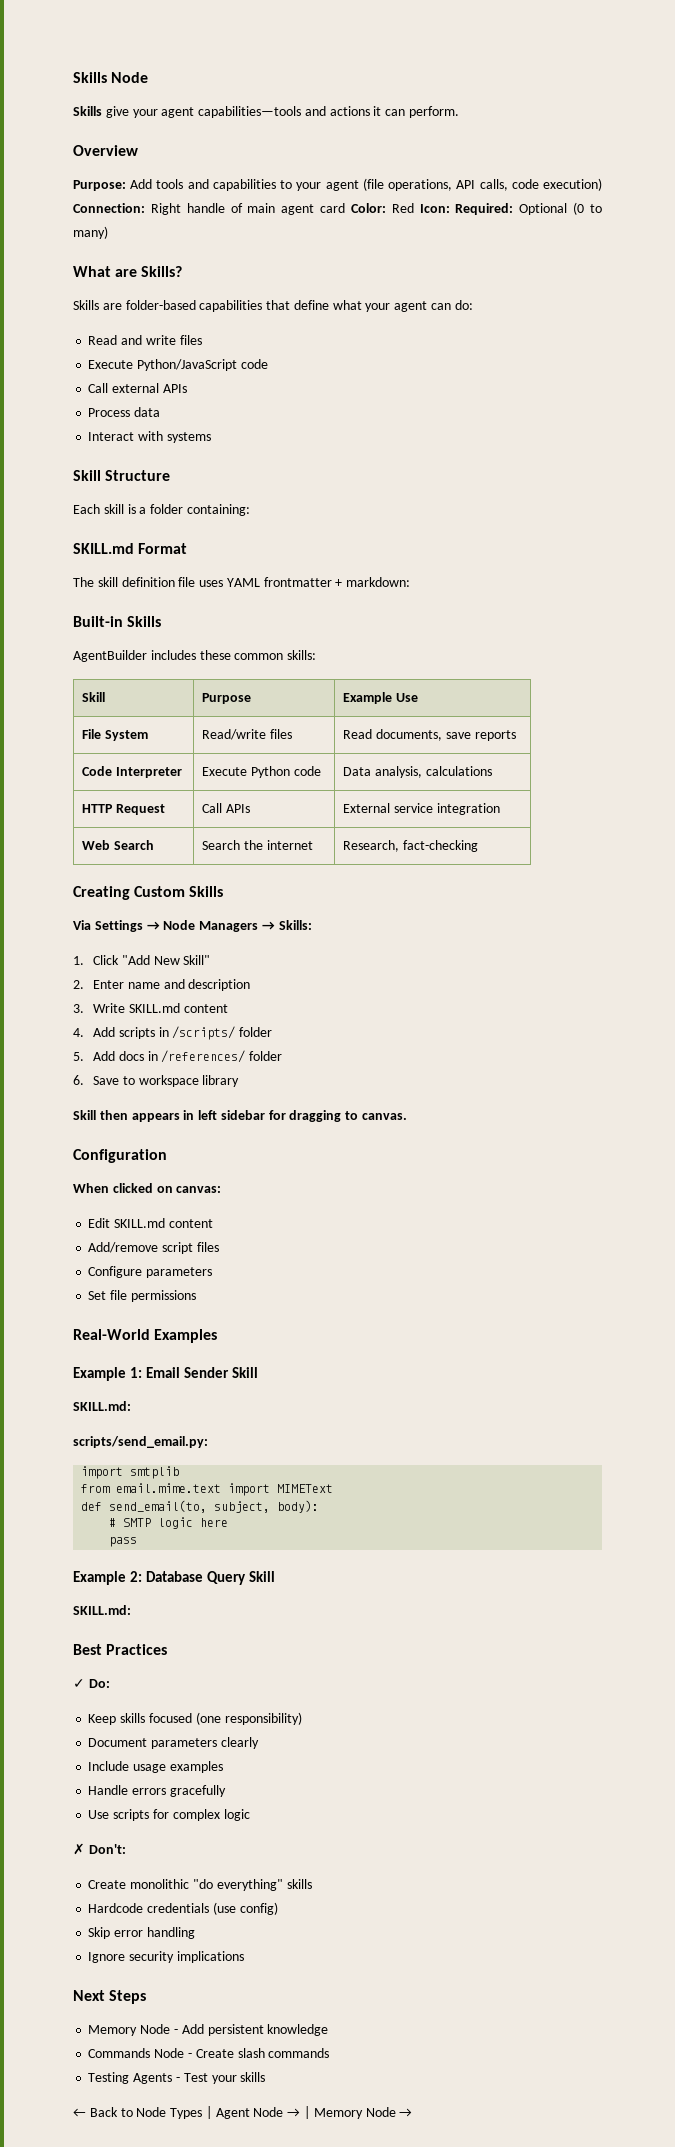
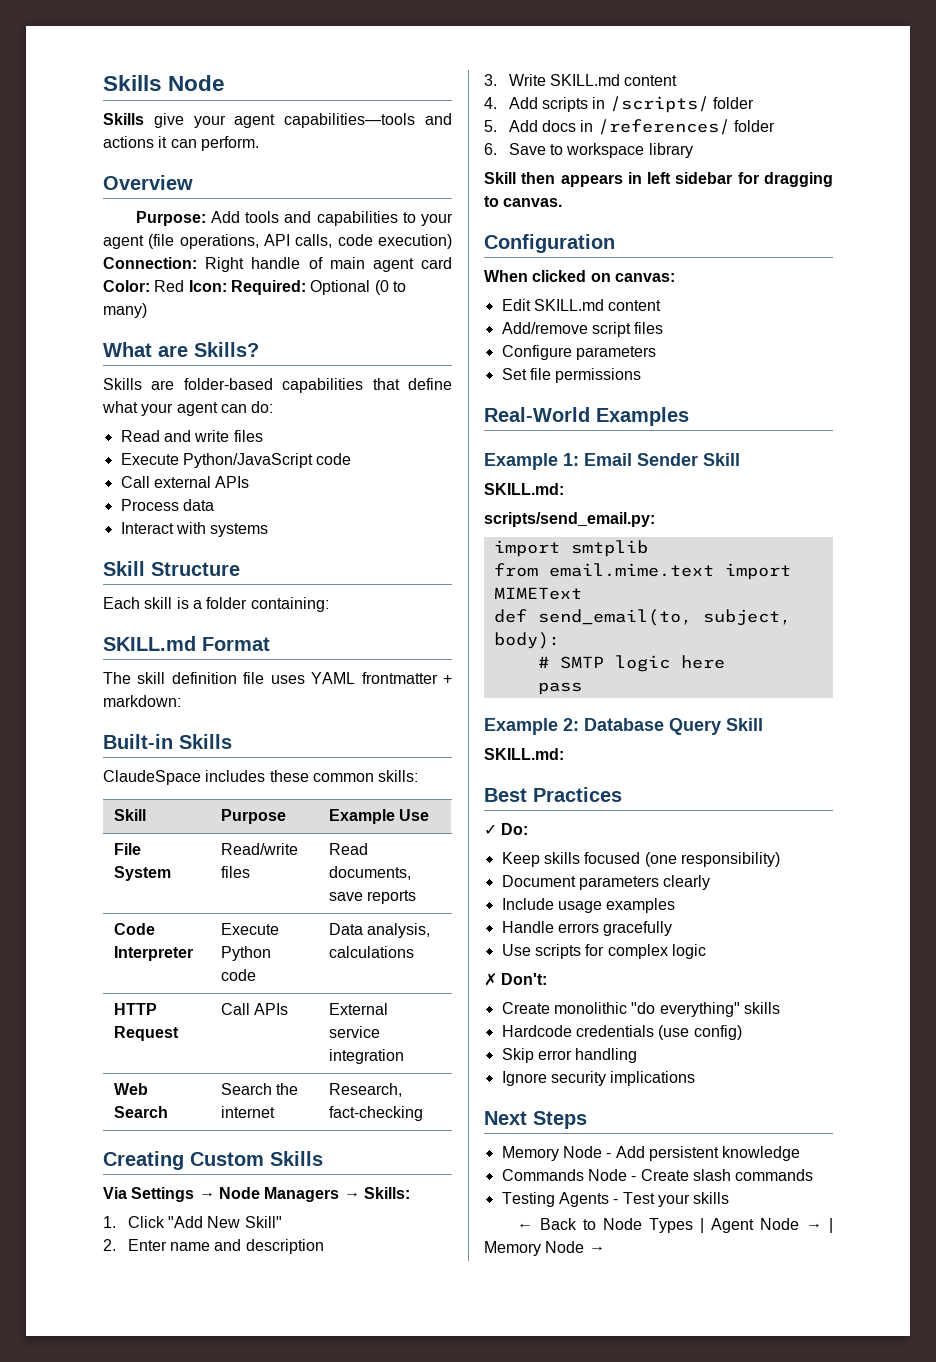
- AgentBuilder includes these common skills:
+ ClaudeSpace includes these common skills:

